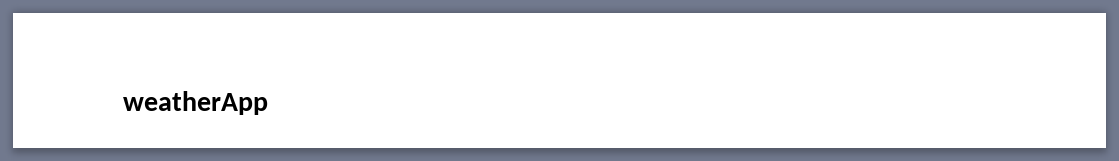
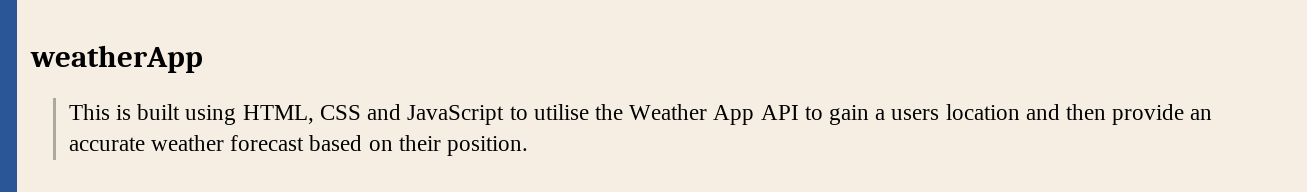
+ This is built using HTML, CSS and JavaScript to utilise the Weather App API to gain a users location and then provide an accurate weather forecast based on their position.

